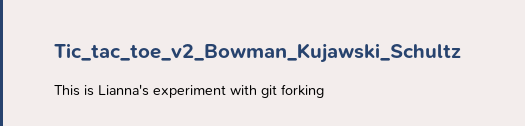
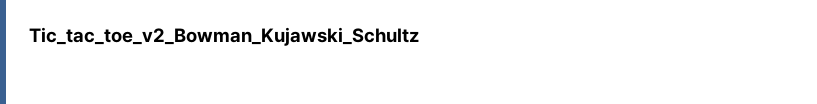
- This is Lianna's experiment with git forking

